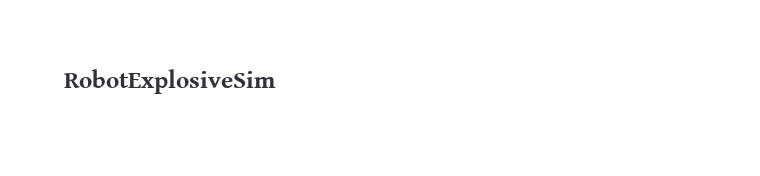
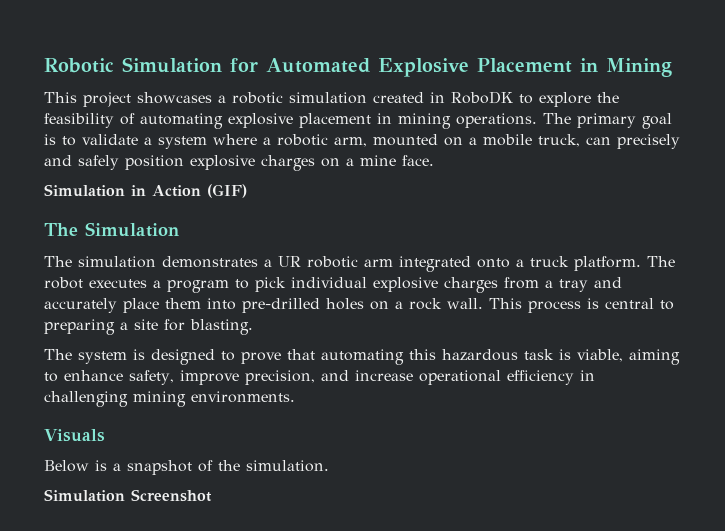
- RobotExplosiveSim
+ Robotic Simulation for Automated Explosive Placement in Mining
+ This project showcases a robotic simulation created in RoboDK to explore the feasibility of automating explosive placement in mining operations. The primary goal is to validate a system where a robotic arm, mounted on a mobile truck, can precisely and safely position explosive charges on a mine face.
+ Simulation in Action (GIF)
+ The Simulation
+ The simulation demonstrates a UR robotic arm integrated onto a truck platform. The robot executes a program to pick individual explosive charges from a tray and accurately place them into pre-drilled holes on a rock wall. This process is central to preparing a site for blasting.
+ The system is designed to prove that automating this hazardous task is viable, aiming to enhance safety, improve precision, and increase operational efficiency in challenging mining environments.
+ Visuals
+ Below is a snapshot of the simulation.
+ Simulation Screenshot

